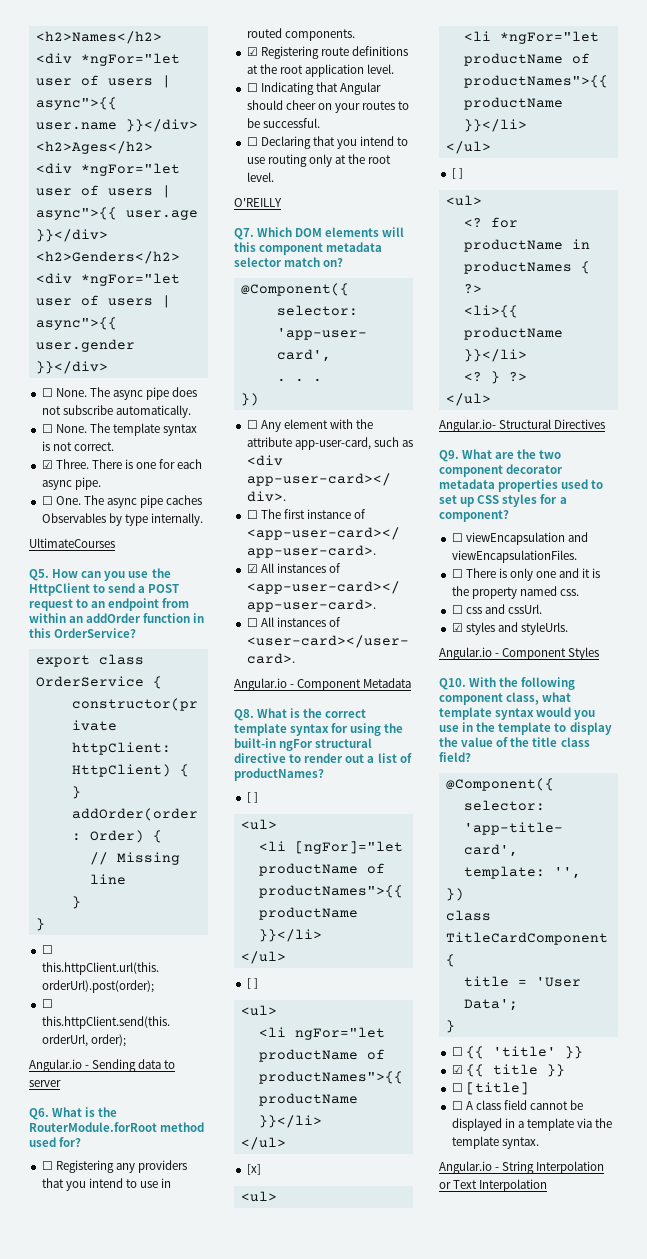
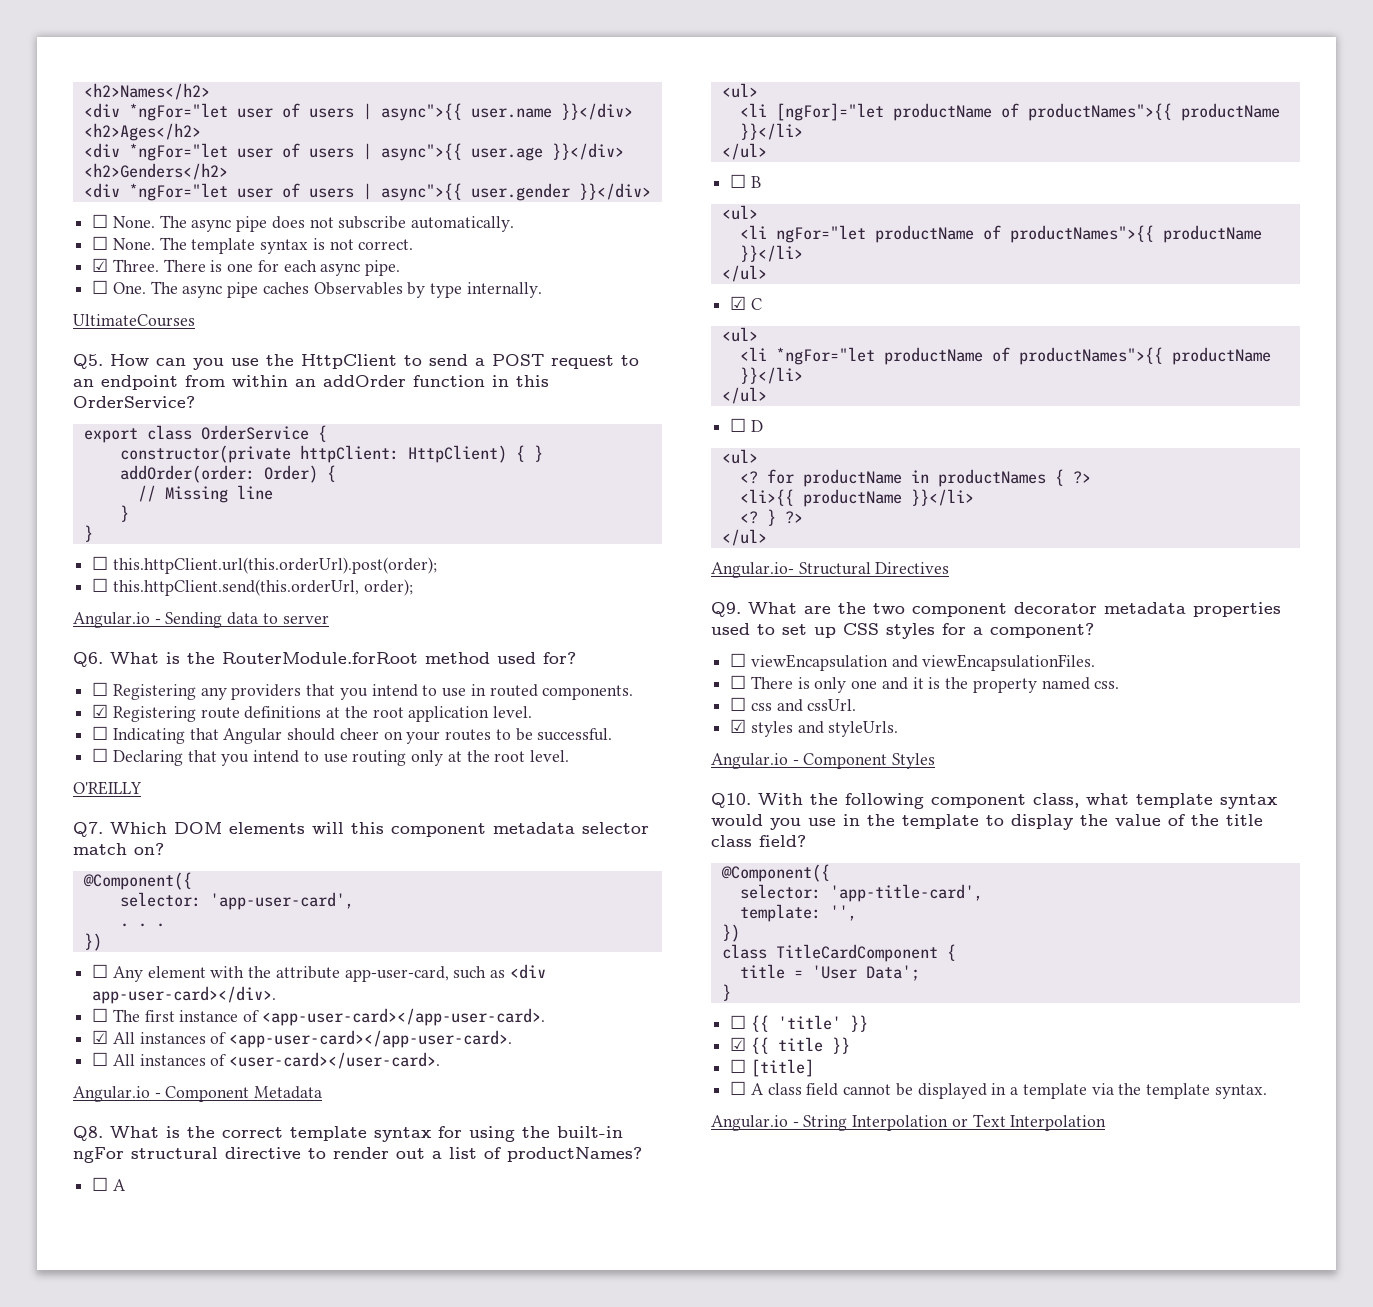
  Q8. What is the correct template syntax for using the built-in ngFor structural directive to render out a list of productNames?
- [ ]
+ ☐ A
  <li [ngFor]="let productName of productNames">{{ productName }}</li>
  </ul>
- [ ]
+ ☐ B
- [x]
+ ☑ C
  <li *ngFor="let productName of productNames">{{ productName }}</li>
  </ul>
- [ ]
+ ☐ D

